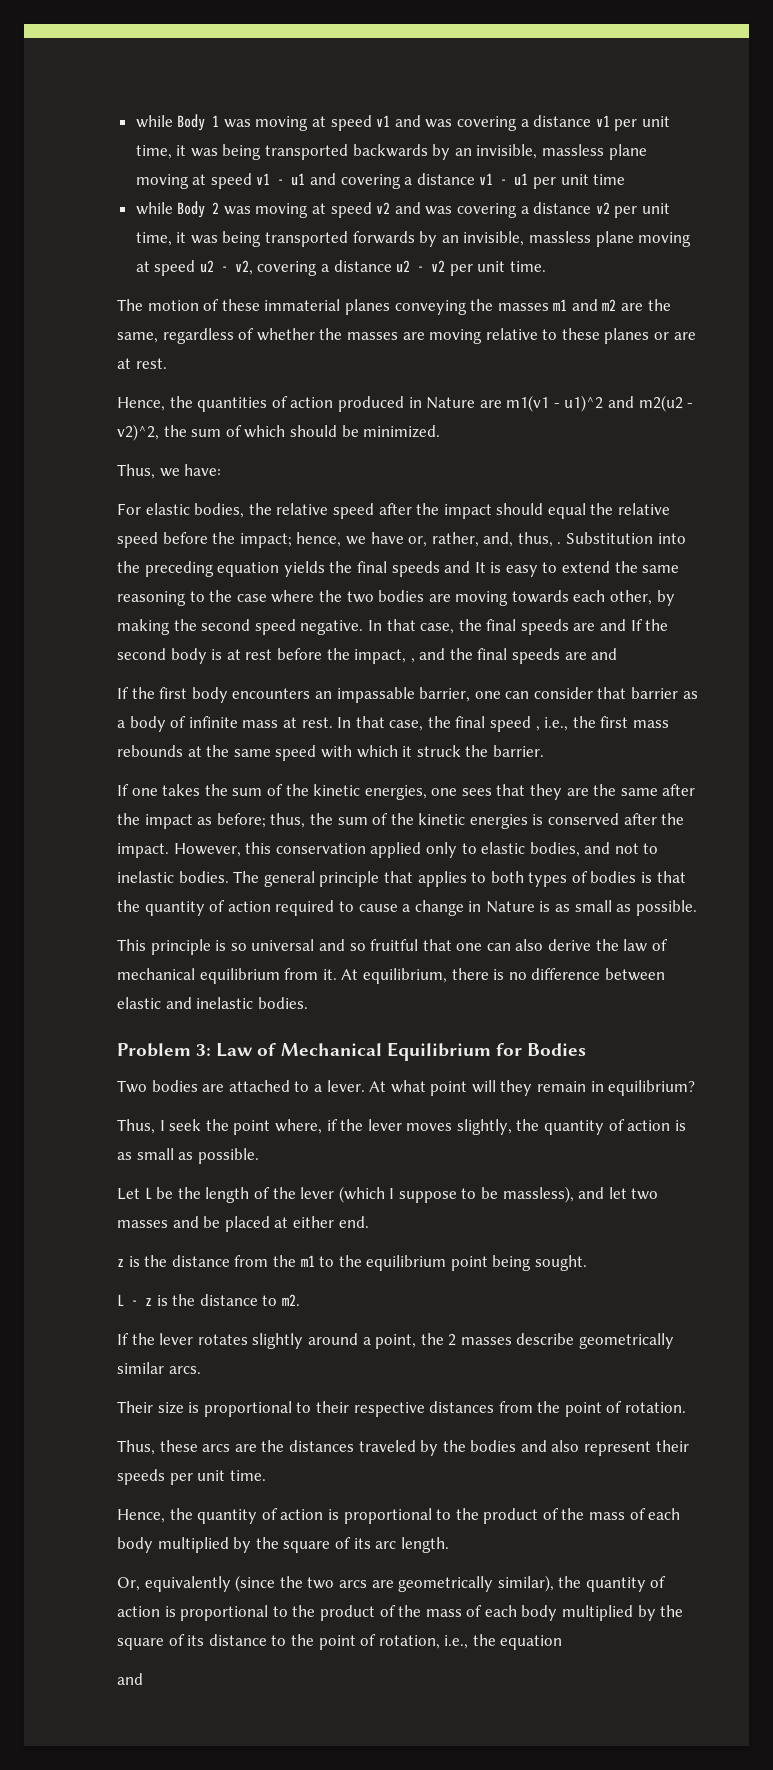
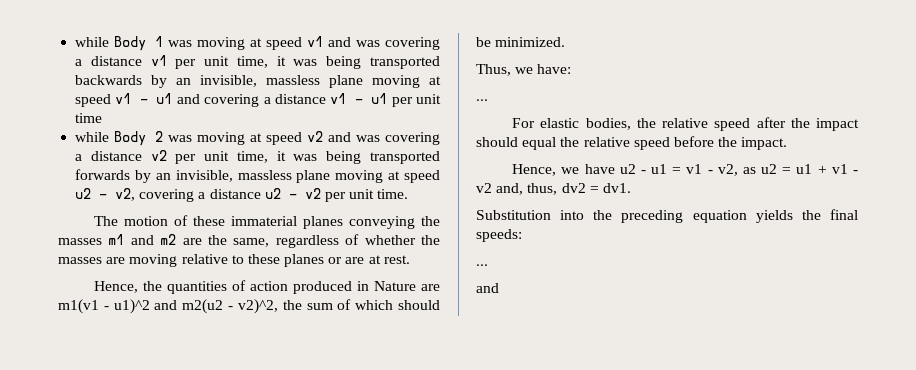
  Thus, we have:
+ ...
- For elastic bodies, the relative speed after the impact should equal the relative speed before the impact; hence, we have or, rather, and, thus, . Substitution into the preceding equation yields the final speeds and It is easy to extend the same reasoning to the case where the two bodies are moving towards each other, by making the second speed negative. In that case, the final speeds are and If the second body is at rest before the impact, , and the final speeds are and
- If the first body encounters an impassable barrier, one can consider that barrier as a body of infinite mass at rest. In that case, the final speed , i.e., the first mass rebounds at the same speed with which it struck the barrier.
- If one takes the sum of the kinetic energies, one sees that they are the same after the impact as before; thus, the sum of the kinetic energies is conserved after the impact. However, this conservation applied only to elastic bodies, and not to inelastic bodies. The general principle that applies to both types of bodies is that the quantity of action required to cause a change in Nature is as small as possible.
- This principle is so universal and so fruitful that one can also derive the law of mechanical equilibrium from it. At equilibrium, there is no difference between elastic and inelastic bodies.
- Problem 3: Law of Mechanical Equilibrium for Bodies
- Two bodies are attached to a lever. At what point will they remain in equilibrium?
- Thus, I seek the point where, if the lever moves slightly, the quantity of action is as small as possible.
- Let L be the length of the lever (which I suppose to be massless), and let two masses and be placed at either end.
- z is the distance from the m1 to the equilibrium point being sought.
- L - z is the distance to m2.
- If the lever rotates slightly around a point, the 2 masses describe geometrically similar arcs.
- Their size is proportional to their respective distances from the point of rotation.
- Thus, these arcs are the distances traveled by the bodies and also represent their speeds per unit time.
- Hence, the quantity of action is proportional to the product of the mass of each body multiplied by the square of its arc length.
- Or, equivalently (since the two arcs are geometrically similar), the quantity of action is proportional to the product of the mass of each body multiplied by the square of its distance to the point of rotation, i.e., the equation
+ For elastic bodies, the relative speed after the impact should equal the relative speed before the impact.
+ Hence, we have u2 - u1 = v1 - v2, as u2 = u1 + v1 - v2 and, thus, dv2 = dv1.
+ Substitution into the preceding equation yields the final speeds:
+ ...

